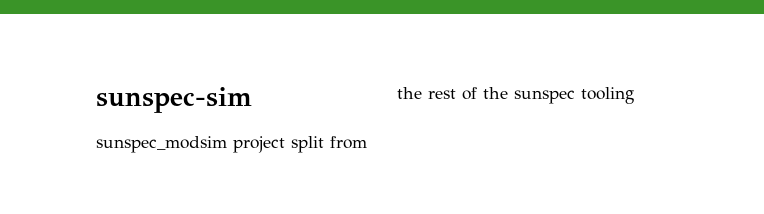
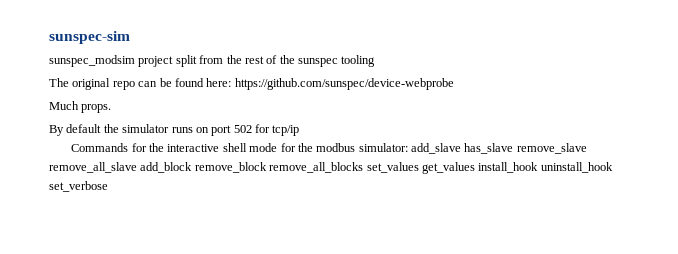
+ The original repo can be found here: https://github.com/sunspec/device-webprobe
+ Much props.
+ By default the simulator runs on port 502 for tcp/ip
+ Commands for the interactive shell mode for the modbus simulator: add_slave has_slave remove_slave remove_all_slave add_block remove_block remove_all_blocks set_values get_values install_hook uninstall_hook set_verbose

